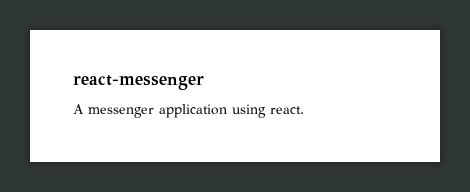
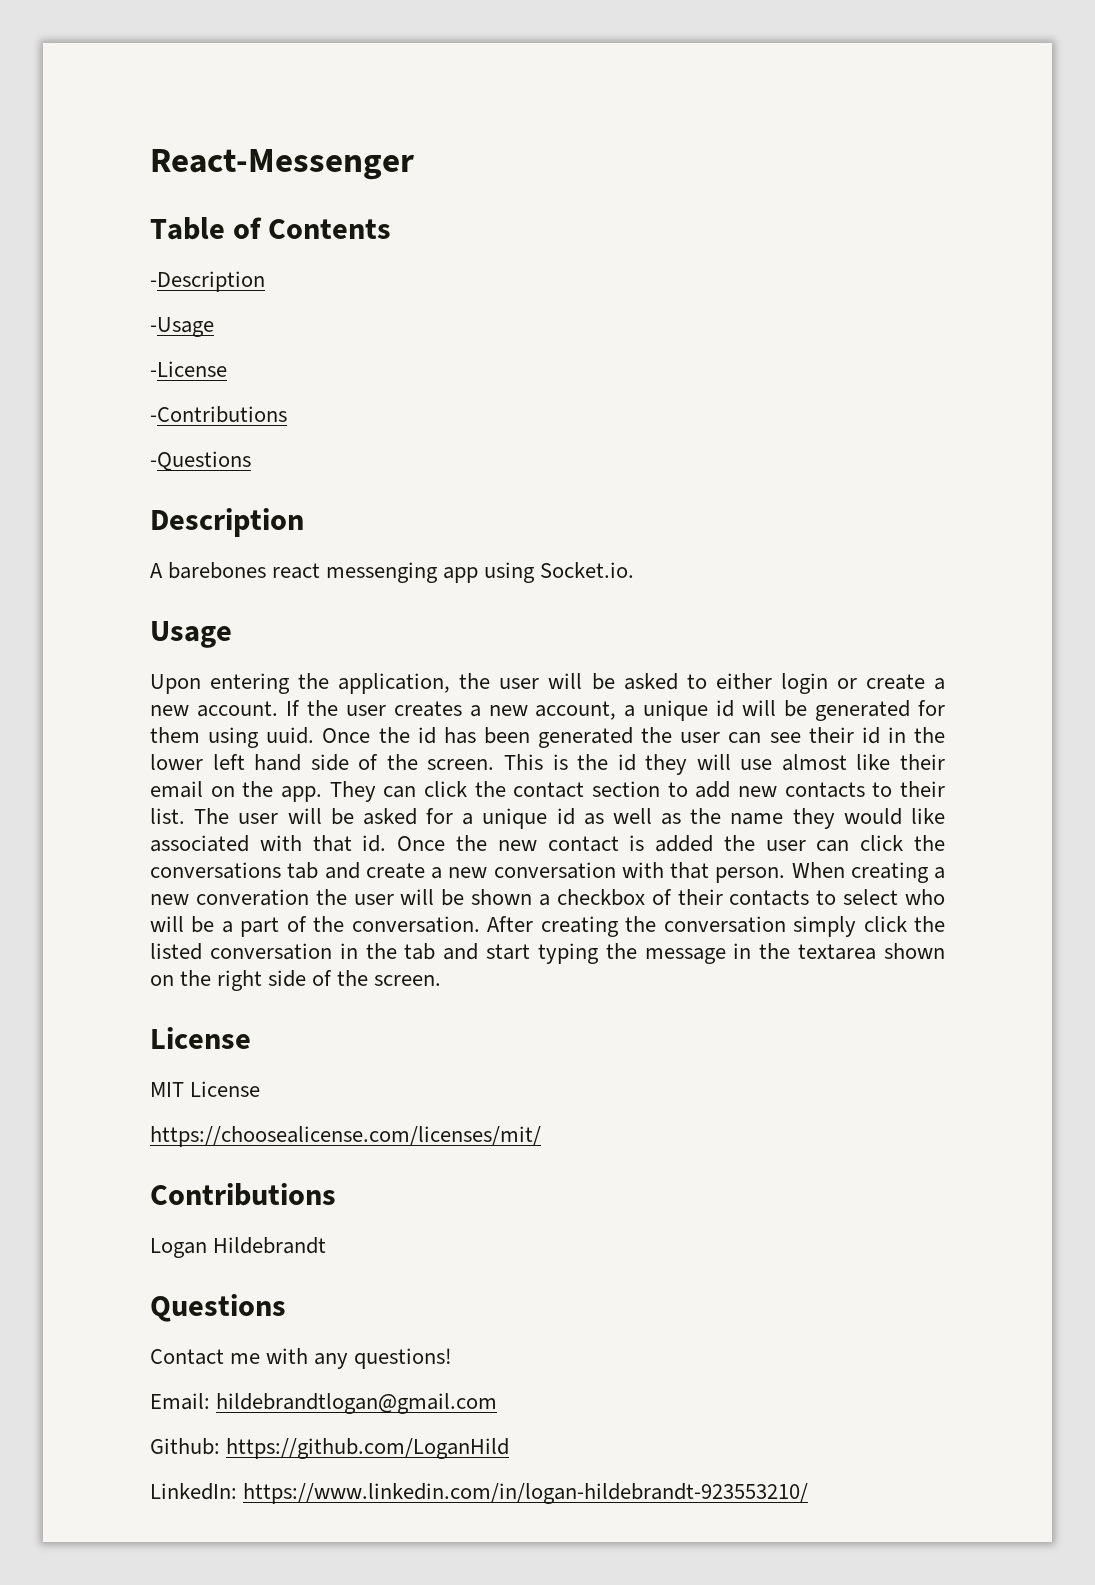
- react-messenger
- A messenger application using react.
+ React-Messenger
+ Table of Contents
+ -Description
+ -Usage
+ -License
+ -Contributions
+ -Questions
+ Description
+ A barebones react messenging app using Socket.io.
+ Usage
+ Upon entering the application, the user will be asked to either login or create a new account. If the user creates a new account, a unique id will be generated for them using uuid. Once the id has been generated the user can see their id in the lower left hand side of the screen. This is the id they will use almost like their email on the app. They can click the contact section to add new contacts to their list. The user will be asked for a unique id as well as the name they would like associated with that id. Once the new contact is added the user can click the conversations tab and create a new conversation with that person. When creating a new converation the user will be shown a checkbox of their contacts to select who will be a part of the conversation. After creating the conversation simply click the listed conversation in the tab and start typing the message in the textarea shown on the right side of the screen.
+ License
+ MIT License
+ https://choosealicense.com/licenses/mit/
+ Contributions
+ Logan Hildebrandt
+ Questions
+ Contact me with any questions!
+ Email: hildebrandtlogan@gmail.com
+ Github: https://github.com/LoganHild
+ LinkedIn: https://www.linkedin.com/in/logan-hildebrandt-923553210/

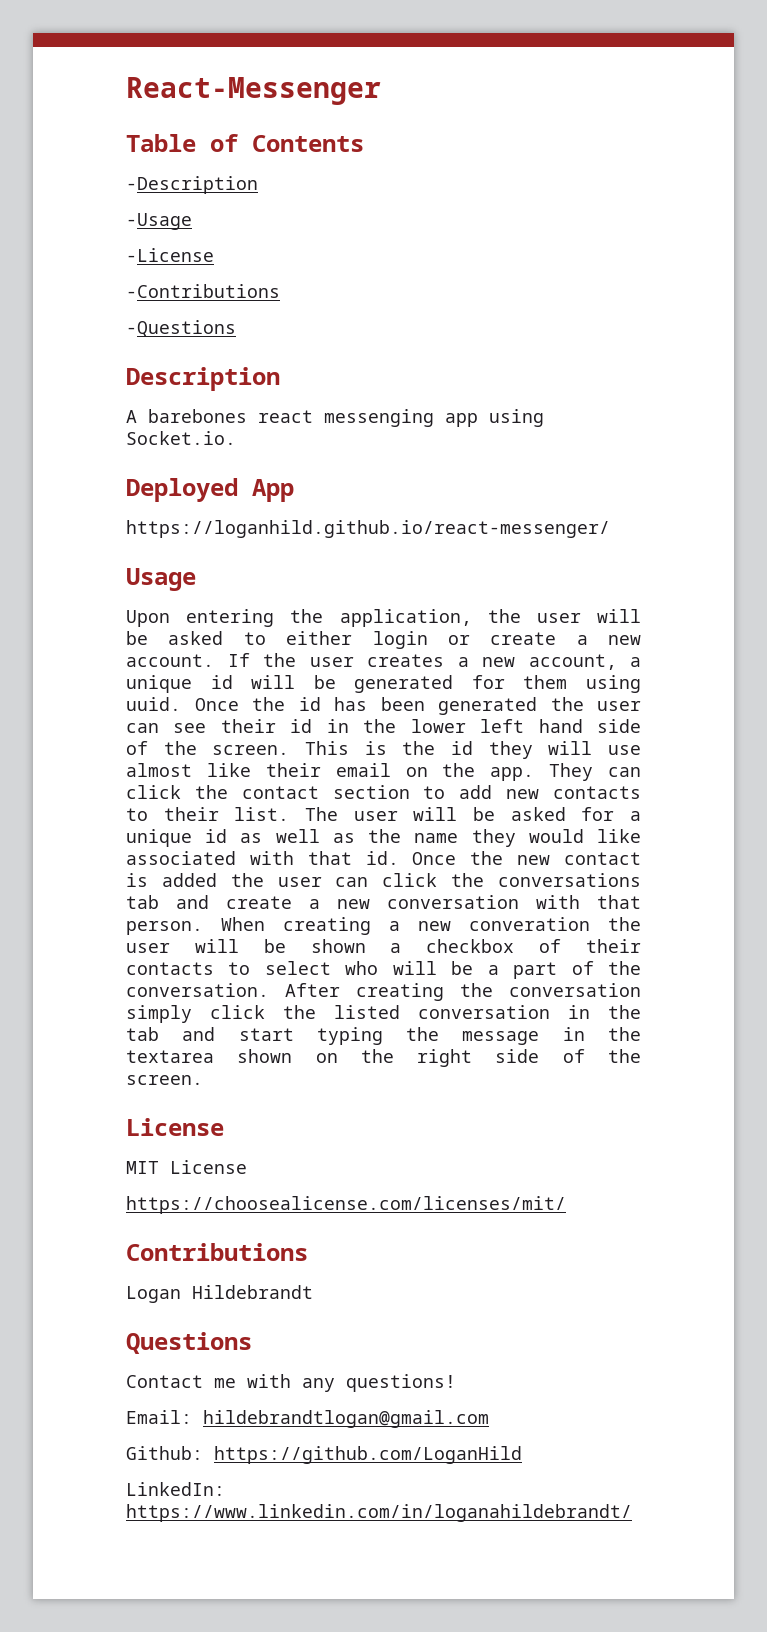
+ Deployed App
+ https://loganhild.github.io/react-messenger/
- LinkedIn: https://www.linkedin.com/in/logan-hildebrandt-923553210/
+ LinkedIn: https://www.linkedin.com/in/loganahildebrandt/

